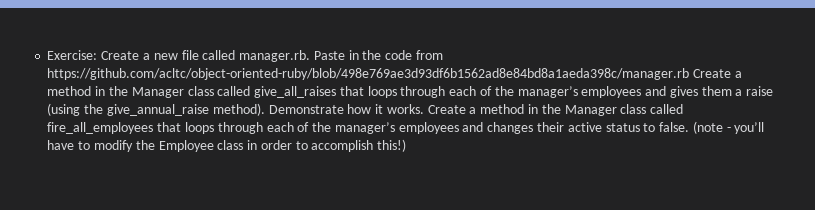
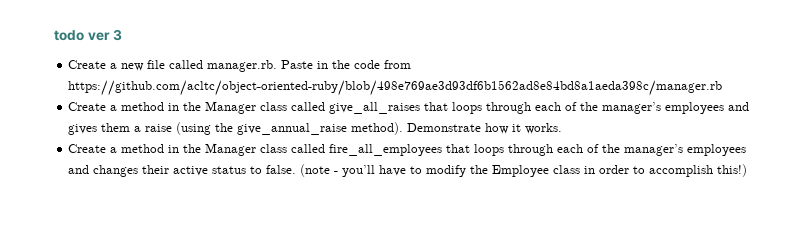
- Exercise: Create a new file called manager.rb. Paste in the code from https://github.com/acltc/object-oriented-ruby/blob/498e769ae3d93df6b1562ad8e84bd8a1aeda398c/manager.rb Create a method in the Manager class called give_all_raises that loops through each of the manager’s employees and gives them a raise (using the give_annual_raise method).
+ todo ver 3
+ Create a new file called manager.rb. Paste in the code from https://github.com/acltc/object-oriented-ruby/blob/498e769ae3d93df6b1562ad8e84bd8a1aeda398c/manager.rb
+ Create a method in the Manager class called give_all_raises that loops through each of the manager’s employees and gives them a raise (using the give_annual_raise method).
- Demonstrate how it works. Create a method in the Manager class called fire_all_employees that loops through each of the manager’s employees and changes their active status to false.
+ Demonstrate how it works.
+ Create a method in the Manager class called fire_all_employees that loops through each of the manager’s employees and changes their active status to false.

